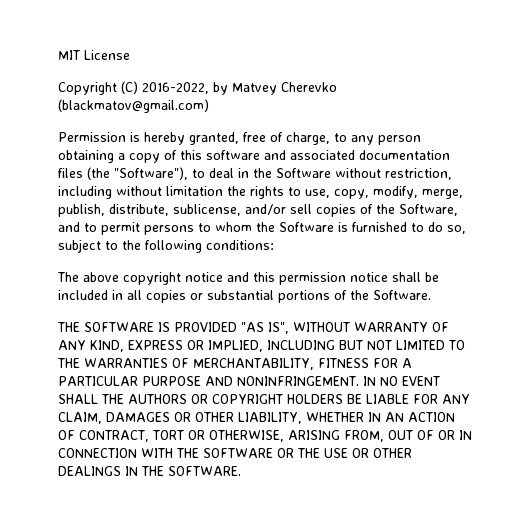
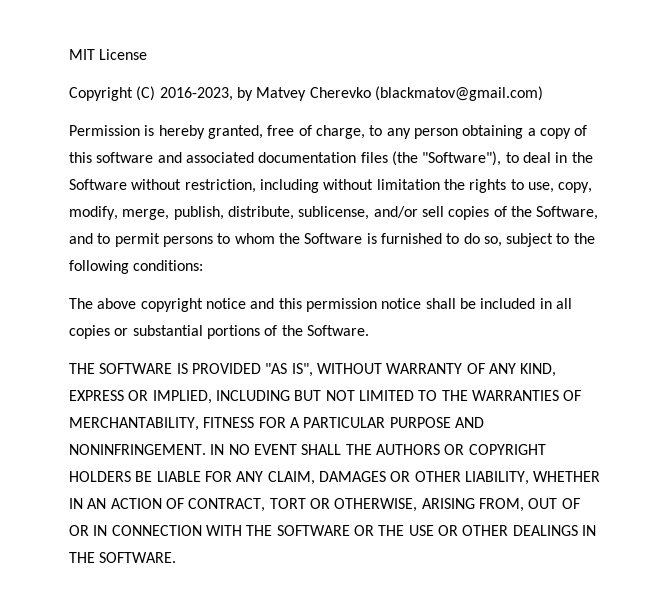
- Copyright (C) 2016-2022, by Matvey Cherevko (blackmatov@gmail.com)
+ Copyright (C) 2016-2023, by Matvey Cherevko (blackmatov@gmail.com)

